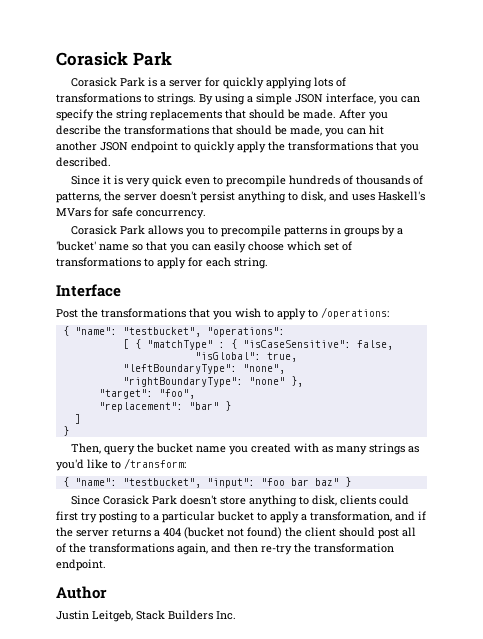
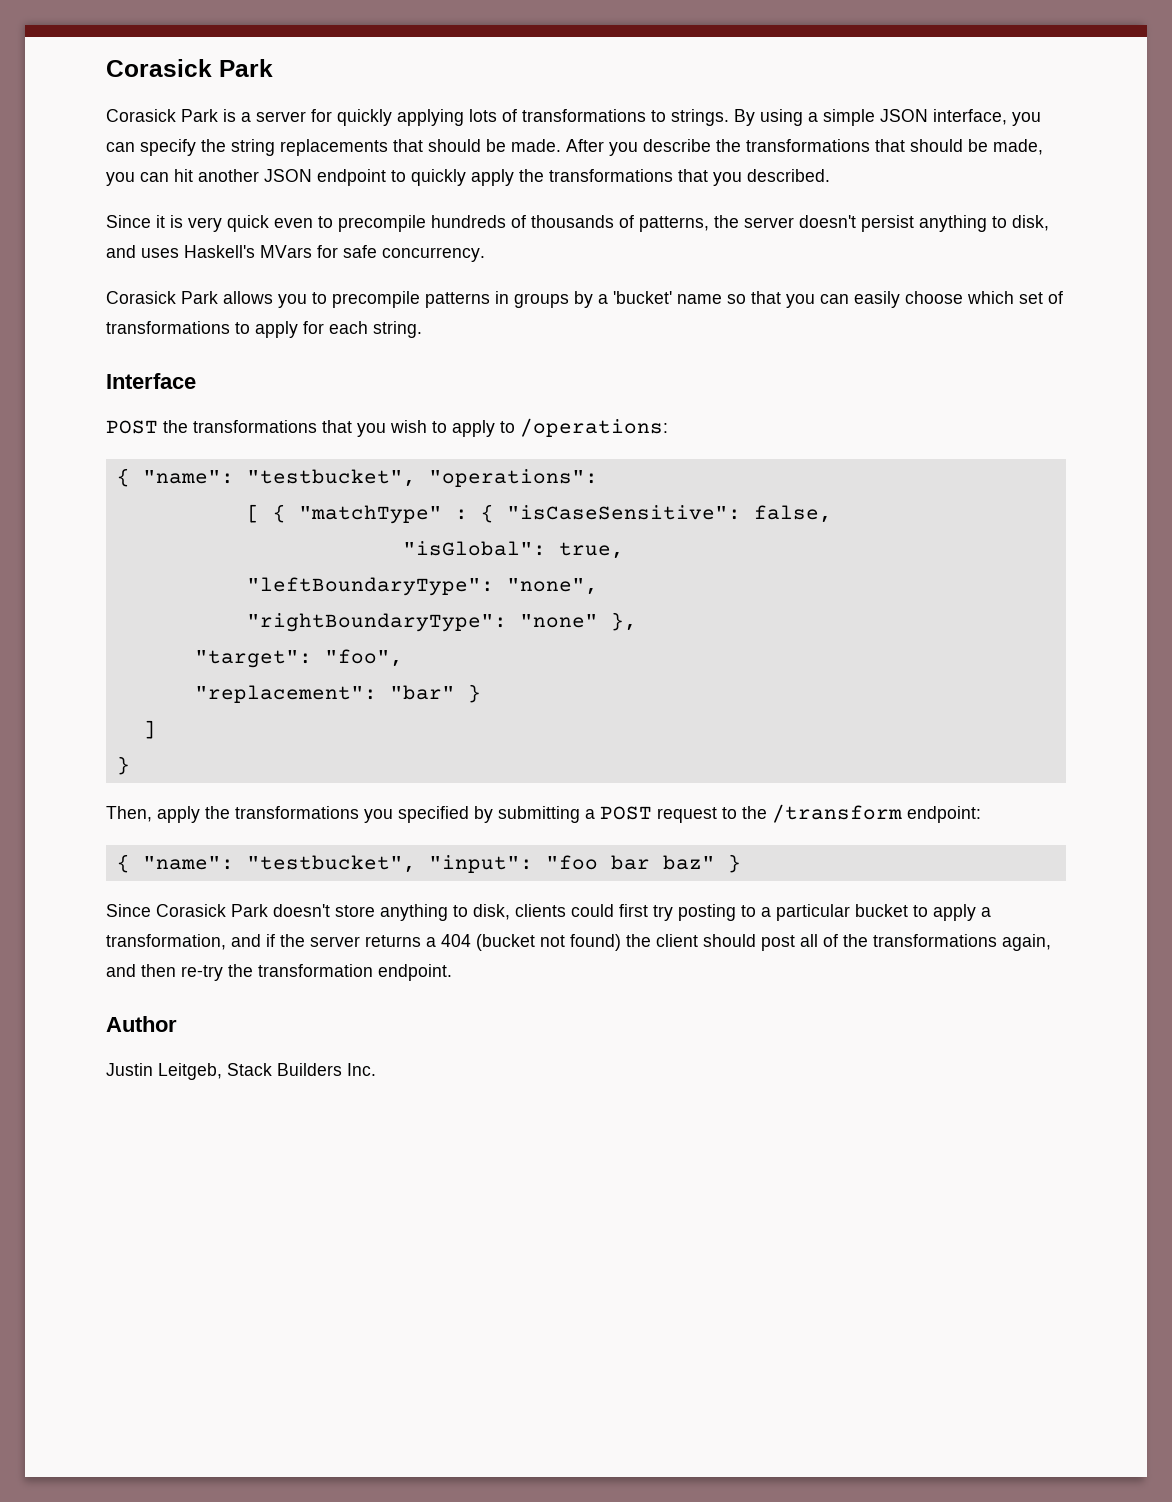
- Post the transformations that you wish to apply to /operations:
+ POST the transformations that you wish to apply to /operations:
- Then, query the bucket name you created with as many strings as you'd like to /transform:
+ Then, apply the transformations you specified by submitting a POST request to the /transform endpoint:

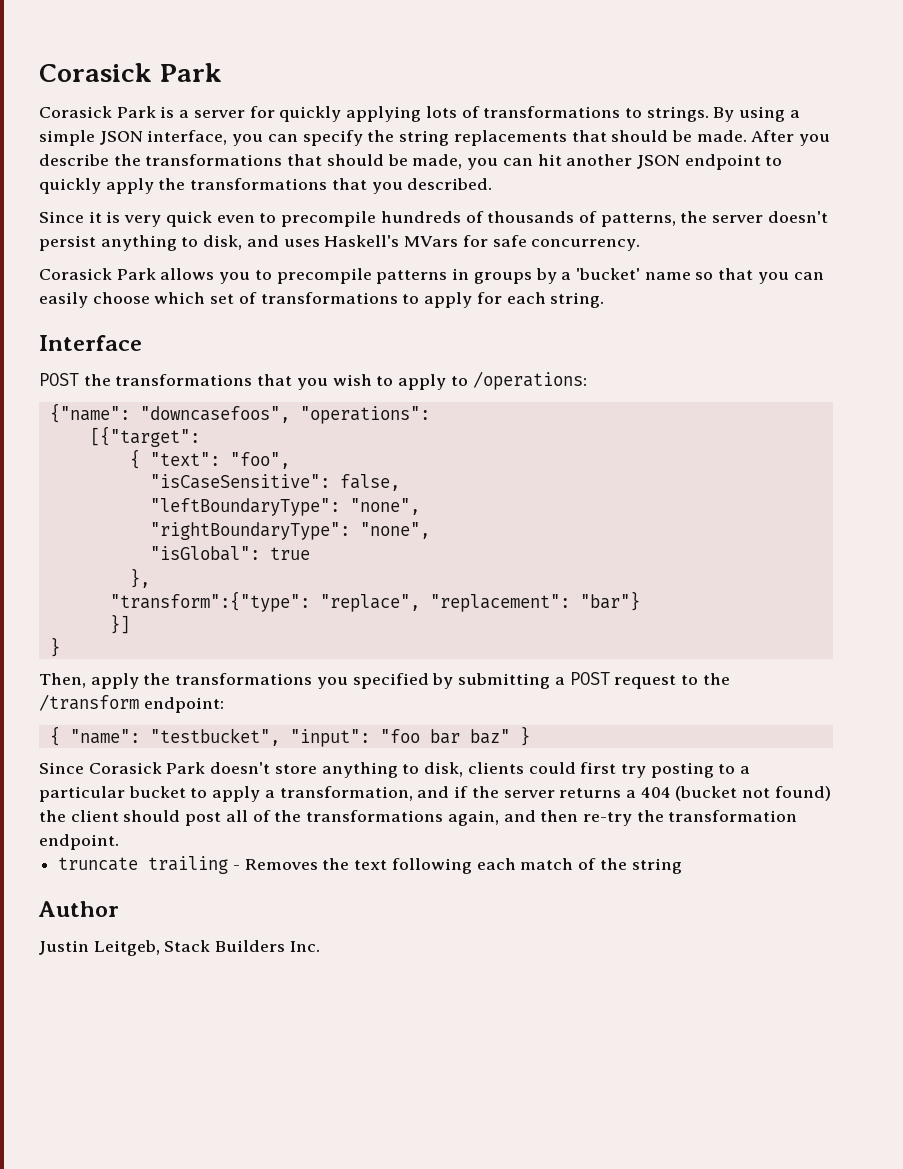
- { "name": "testbucket", "operations":
- [ { "matchType" : { "isCaseSensitive": false,
+ {"name": "downcasefoos", "operations":
+ [{"target":
+ { "text": "foo",
+ "isCaseSensitive": false,
- "isGlobal": true,
- "rightBoundaryType": "none" },
- "target": "foo",
- "replacement": "bar" }
- ]
+ "rightBoundaryType": "none",
+ "isGlobal": true
+ },
+ "transform":{"type": "replace", "replacement": "bar"}
+ }]
+ truncate trailing - Removes the text following each match of the string

